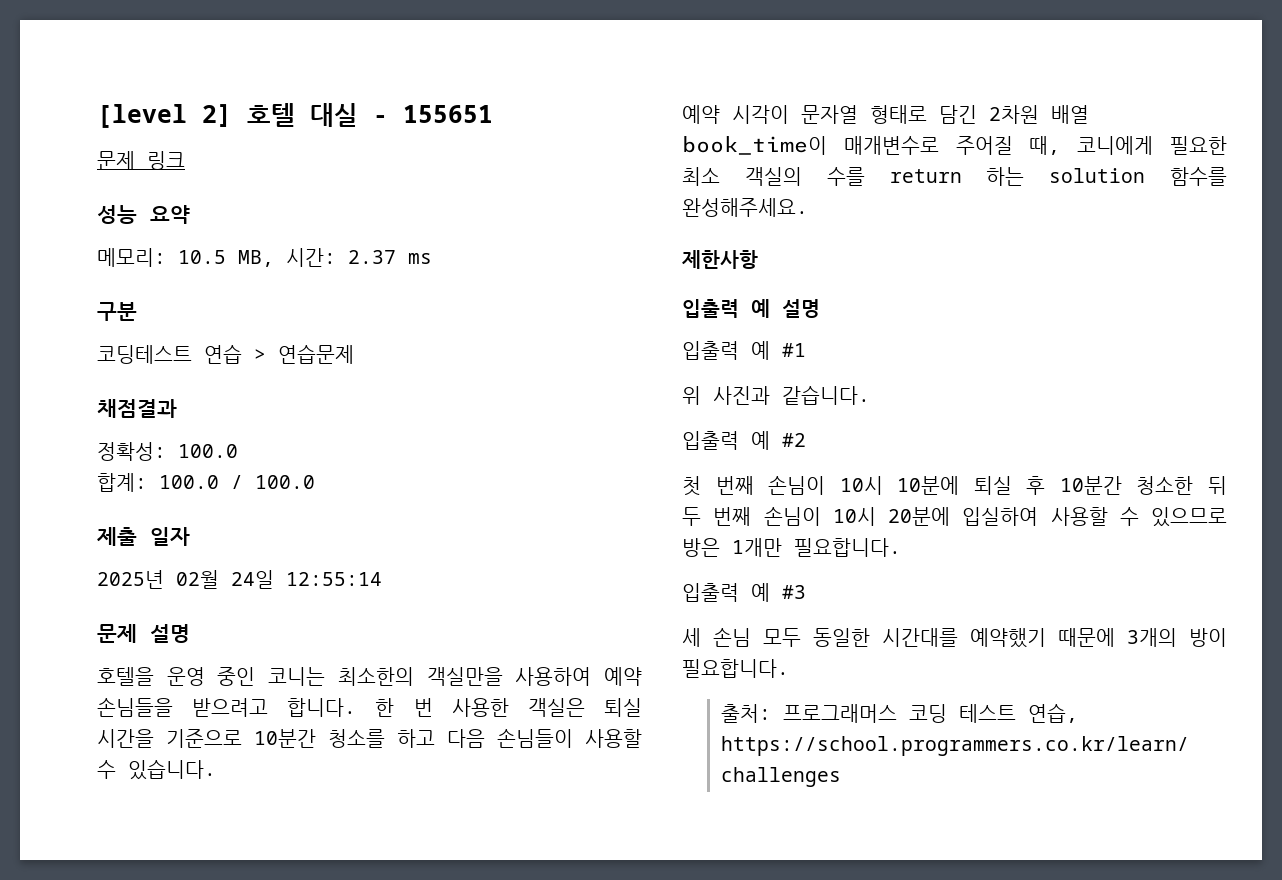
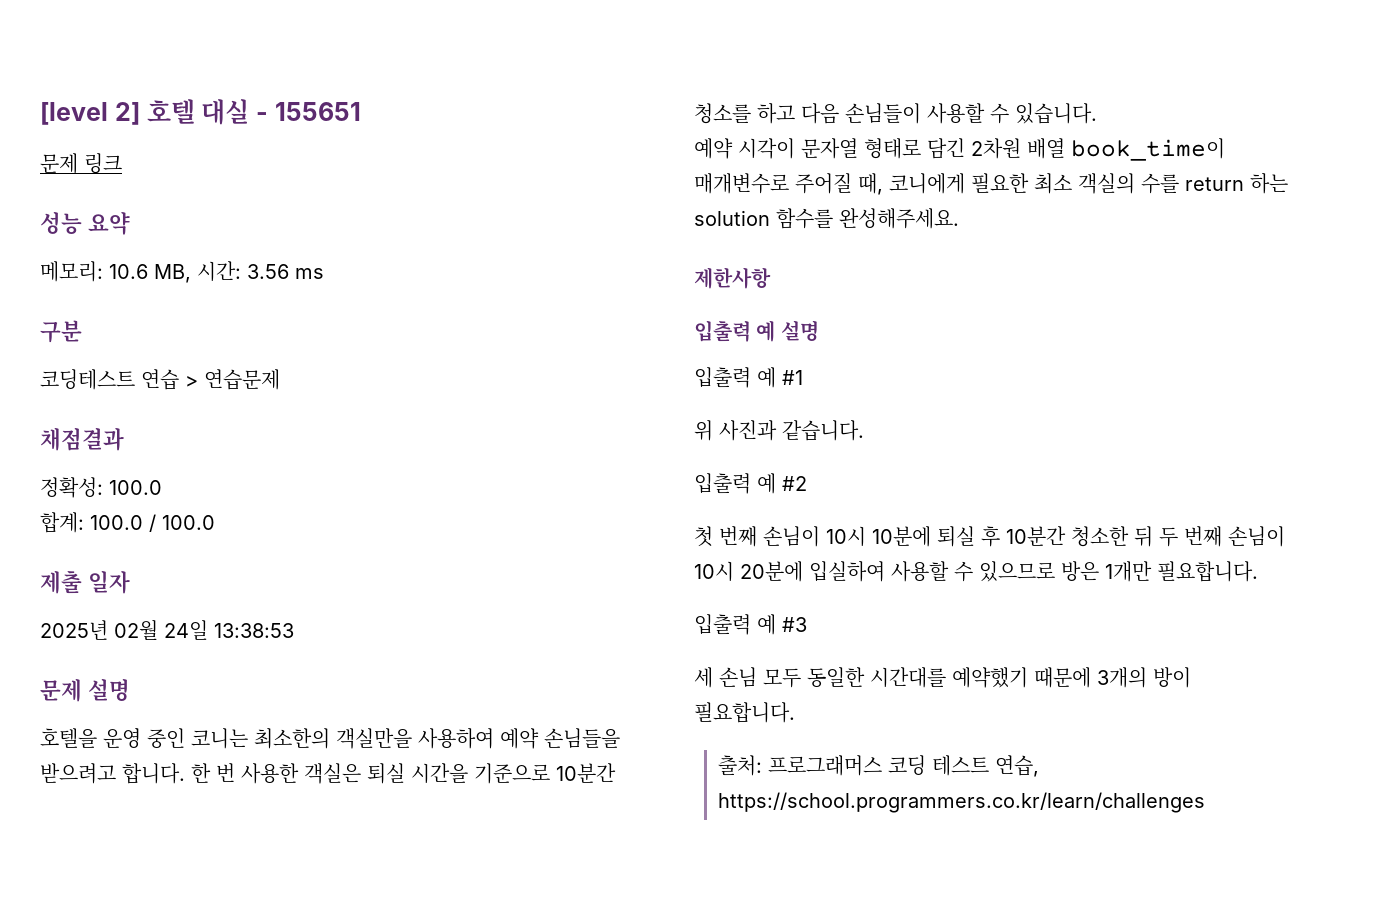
- 메모리: 10.5 MB, 시간: 2.37 ms
+ 메모리: 10.6 MB, 시간: 3.56 ms
- 2025년 02월 24일 12:55:14
+ 2025년 02월 24일 13:38:53

